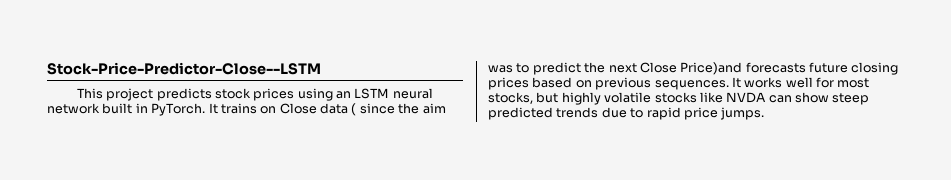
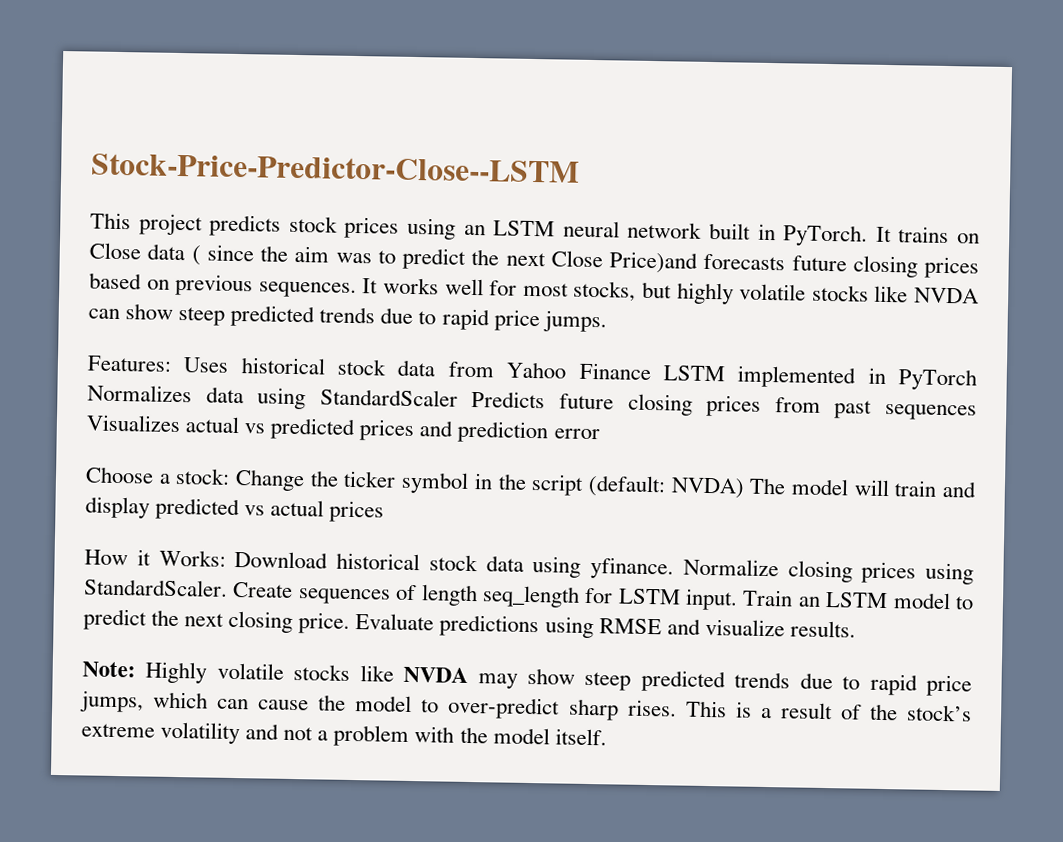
+ Features: Uses historical stock data from Yahoo Finance LSTM implemented in PyTorch Normalizes data using StandardScaler Predicts future closing prices from past sequences Visualizes actual vs predicted prices and prediction error
+ Choose a stock: Change the ticker symbol in the script (default: NVDA) The model will train and display predicted vs actual prices
+ How it Works: Download historical stock data using yfinance. Normalize closing prices using StandardScaler. Create sequences of length seq_length for LSTM input. Train an LSTM model to predict the next closing price. Evaluate predictions using RMSE and visualize results.
+ Note: Highly volatile stocks like NVDA may show steep predicted trends due to rapid price jumps, which can cause the model to over-predict sharp rises. This is a result of the stock’s extreme volatility and not a problem with the model itself.

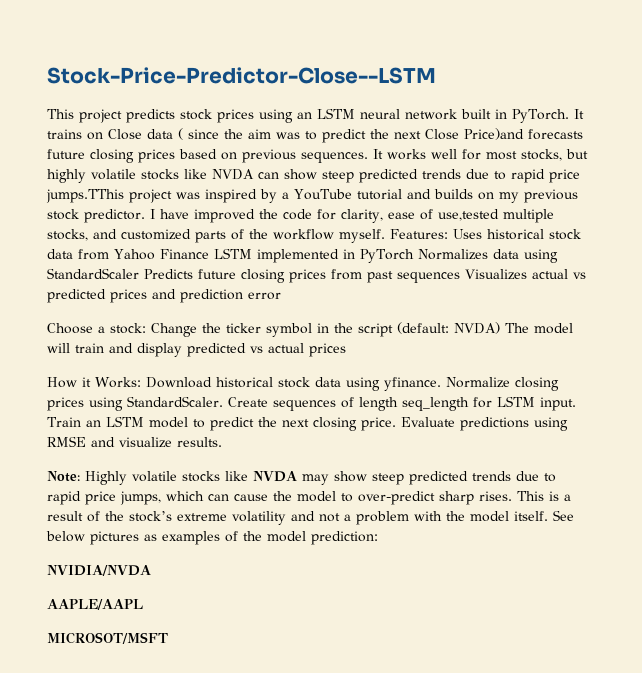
- It works well for most stocks, but highly volatile stocks like NVDA can show steep predicted trends due to rapid price jumps.
- Features: Uses historical stock data from Yahoo Finance LSTM implemented in PyTorch Normalizes data using StandardScaler Predicts future closing prices from past sequences Visualizes actual vs predicted prices and prediction error
+ It works well for most stocks, but highly volatile stocks like NVDA can show steep predicted trends due to rapid price jumps.TThis project was inspired by a YouTube tutorial and builds on my previous stock predictor. I have improved the code for clarity, ease of use,tested multiple stocks, and customized parts of the workflow myself. Features: Uses historical stock data from Yahoo Finance LSTM implemented in PyTorch Normalizes data using StandardScaler Predicts future closing prices from past sequences Visualizes actual vs predicted prices and prediction error
+ See below pictures as examples of the model prediction:
+ NVIDIA/NVDA
+ AAPLE/AAPL
+ MICROSOT/MSFT

